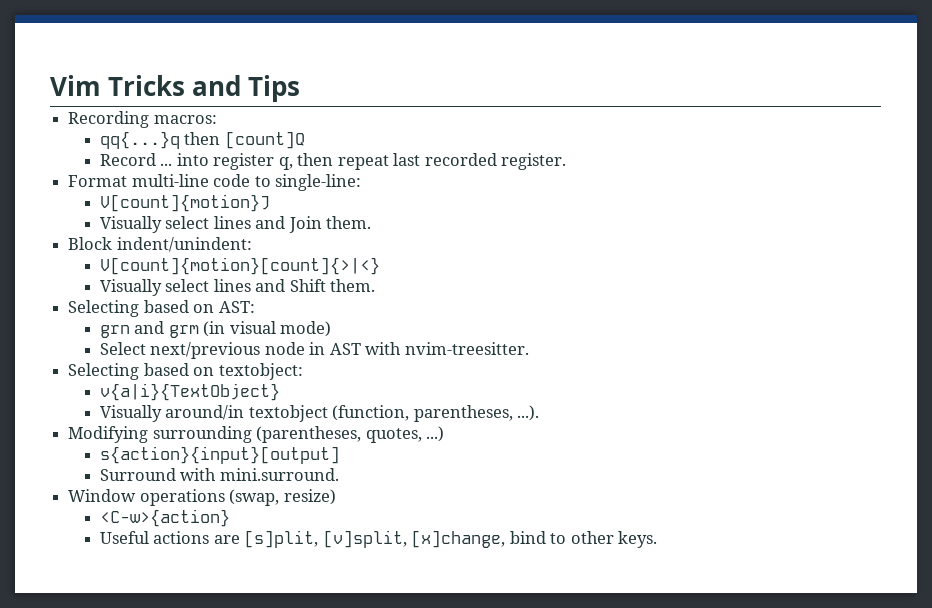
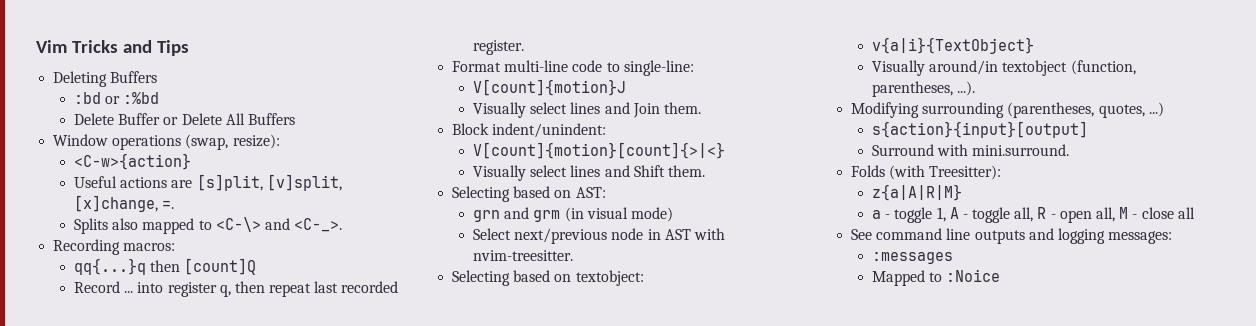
+ Deleting Buffers
+ :bd or :%bd
+ Delete Buffer or Delete All Buffers
+ Window operations (swap, resize):
+ <C-w>{action}
+ Useful actions are [s]plit, [v]split, [x]change, =.
+ Splits also mapped to <C-\> and <C-_>.
- Window operations (swap, resize)
- <C-w>{action}
- Useful actions are [s]plit, [v]split, [x]change, bind to other keys.
+ Folds (with Treesitter):
+ z{a|A|R|M}
+ a - toggle 1, A - toggle all, R - open all, M - close all
+ See command line outputs and logging messages:
+ :messages
+ Mapped to :Noice

